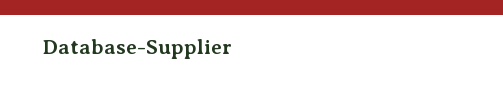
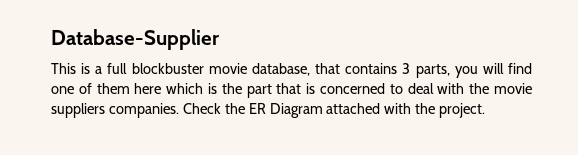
+ This is a full blockbuster movie database, that contains 3 parts, you will find one of them here which is the part that is concerned to deal with the movie suppliers companies. Check the ER Diagram attached with the project.

